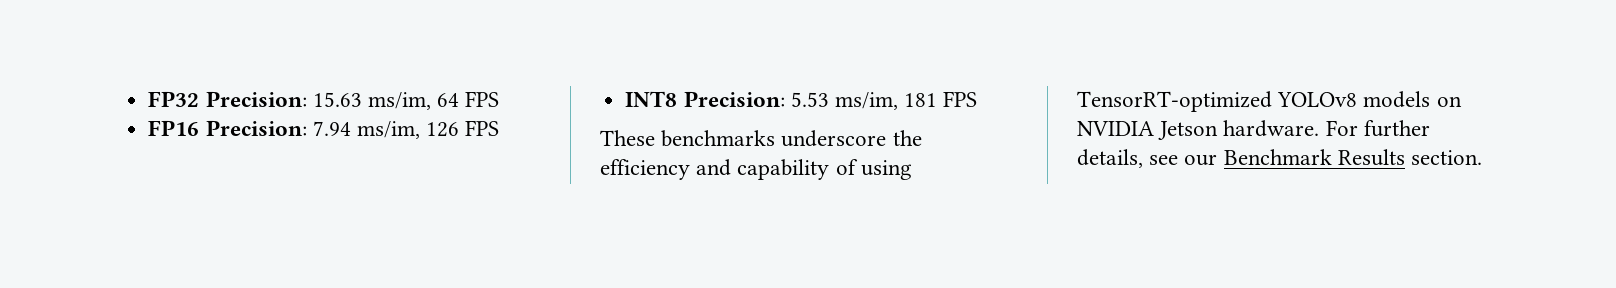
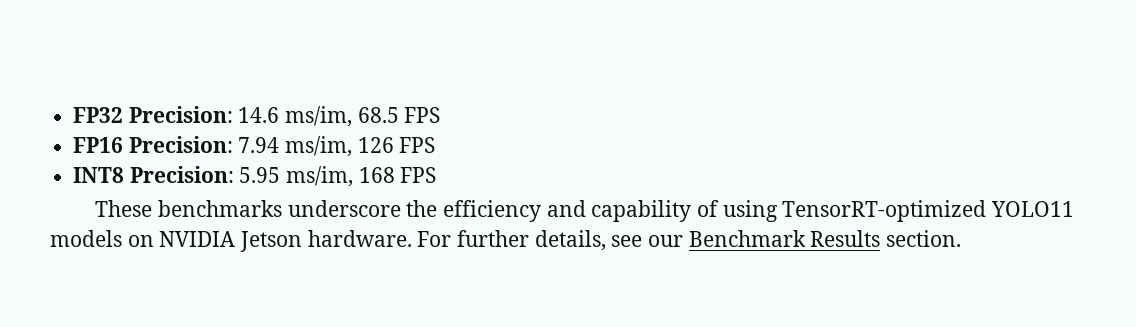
- FP32 Precision: 15.63 ms/im, 64 FPS
+ FP32 Precision: 14.6 ms/im, 68.5 FPS
- INT8 Precision: 5.53 ms/im, 181 FPS
+ INT8 Precision: 5.95 ms/im, 168 FPS
- These benchmarks underscore the efficiency and capability of using TensorRT-optimized YOLOv8 models on NVIDIA Jetson hardware.
+ These benchmarks underscore the efficiency and capability of using TensorRT-optimized YOLO11 models on NVIDIA Jetson hardware.

